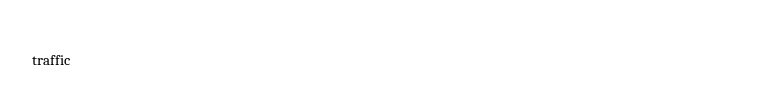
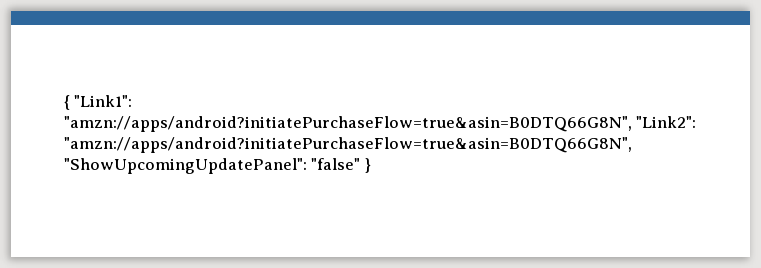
- traffic
+ { "Link1": "amzn://apps/android?initiatePurchaseFlow=true&asin=B0DTQ66G8N", "Link2": "amzn://apps/android?initiatePurchaseFlow=true&asin=B0DTQ66G8N", "ShowUpcomingUpdatePanel": "false" }

